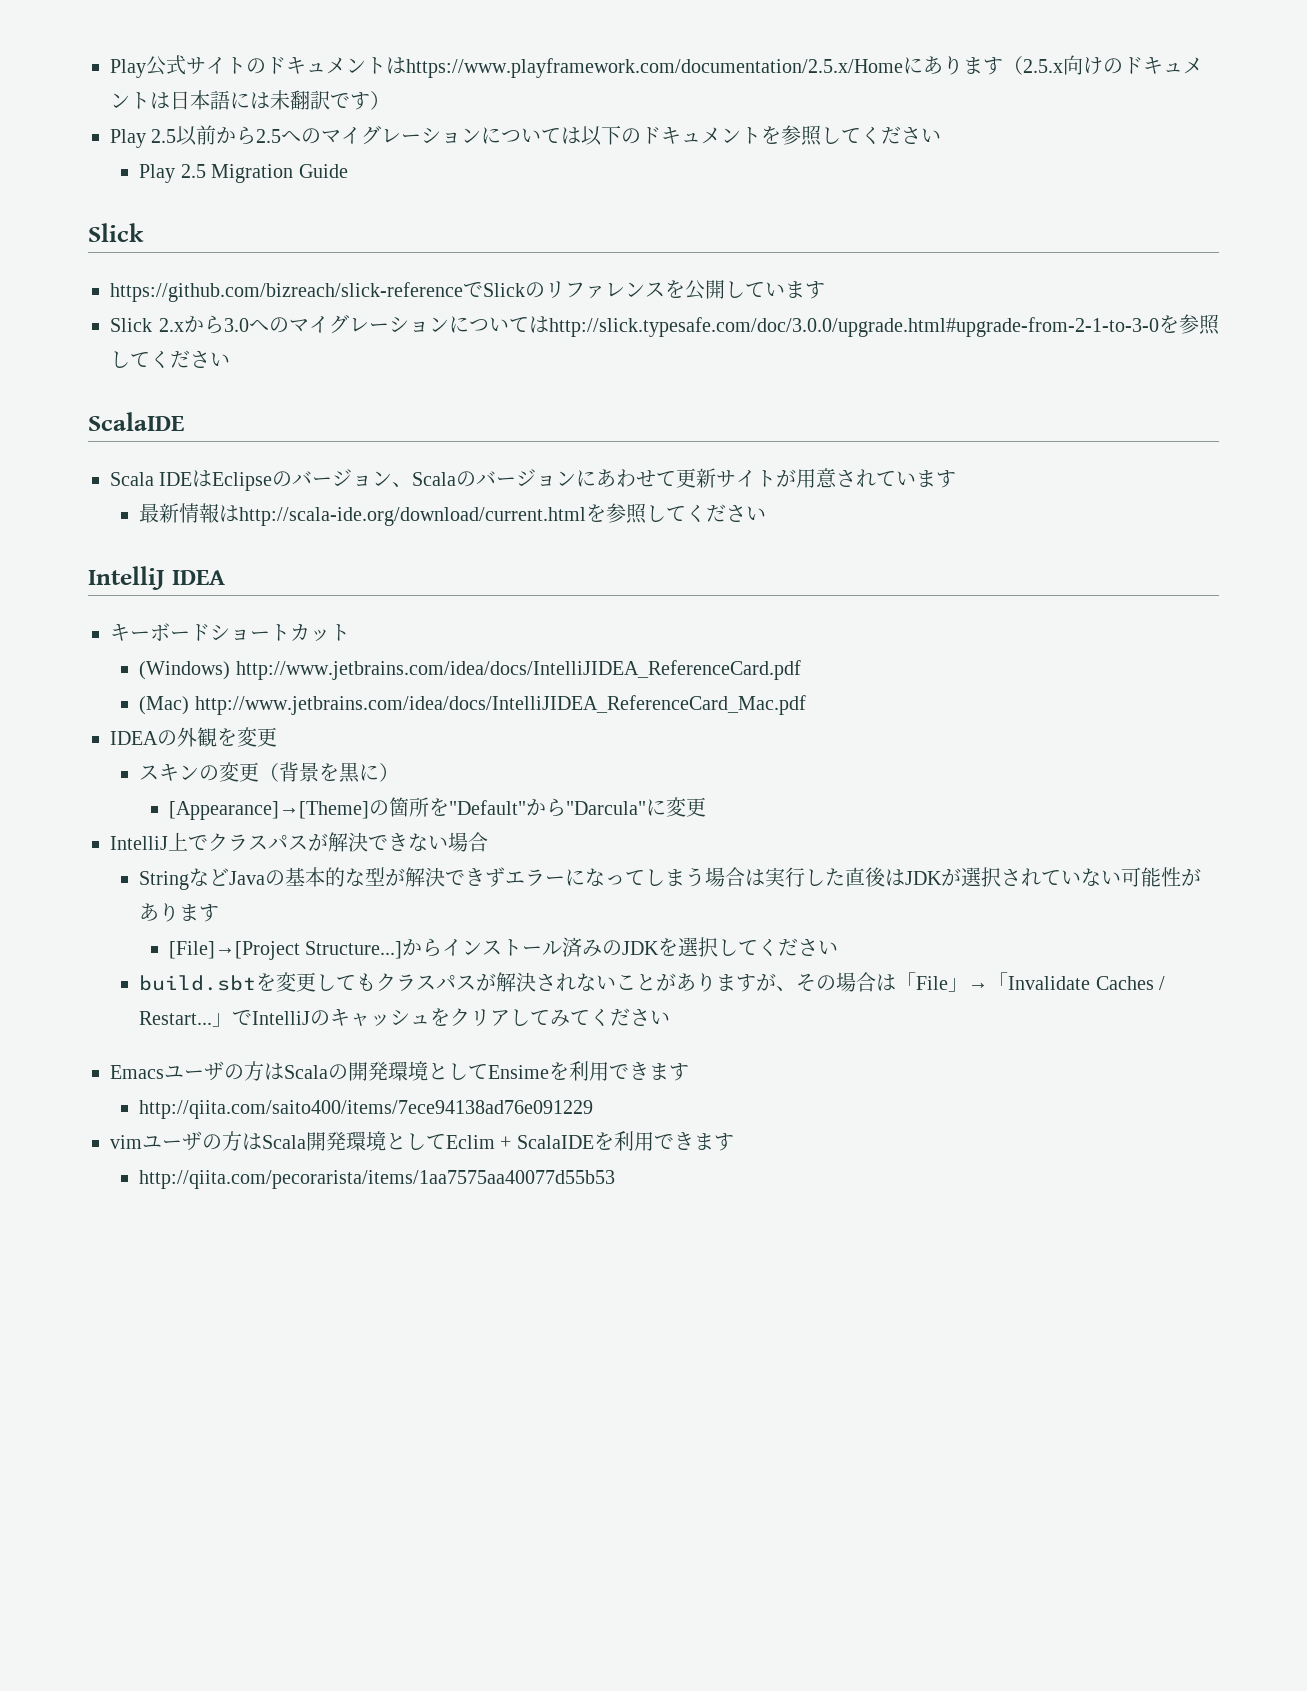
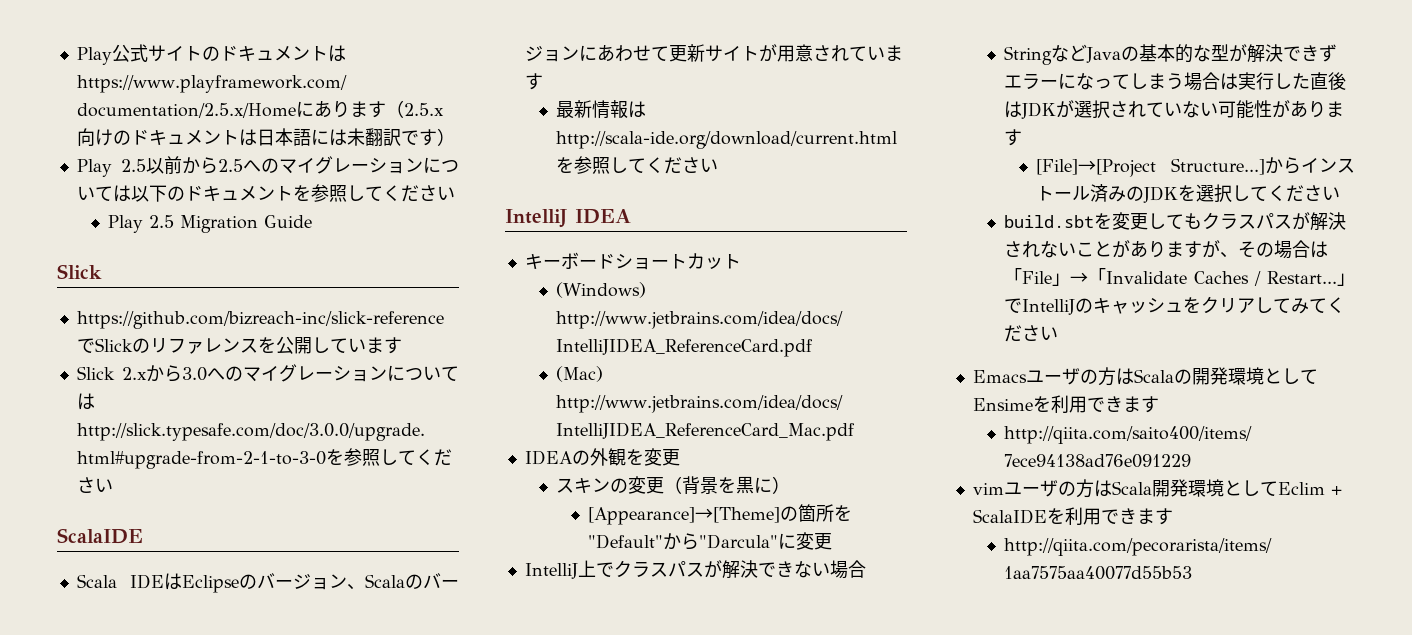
- https://github.com/bizreach/slick-referenceでSlickのリファレンスを公開しています
+ https://github.com/bizreach-inc/slick-referenceでSlickのリファレンスを公開しています

